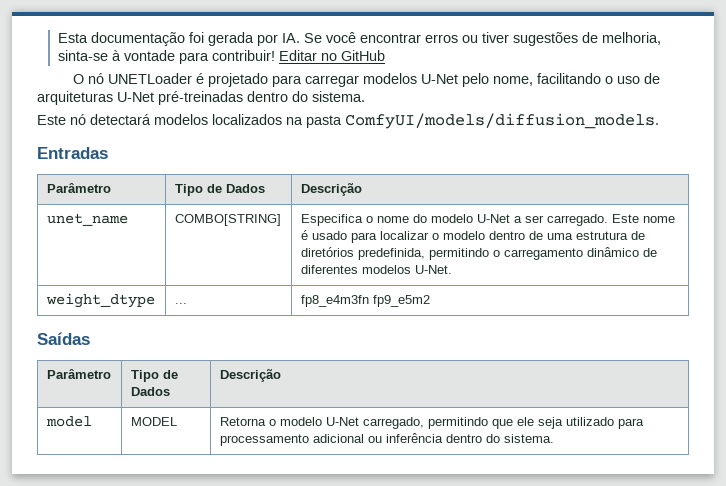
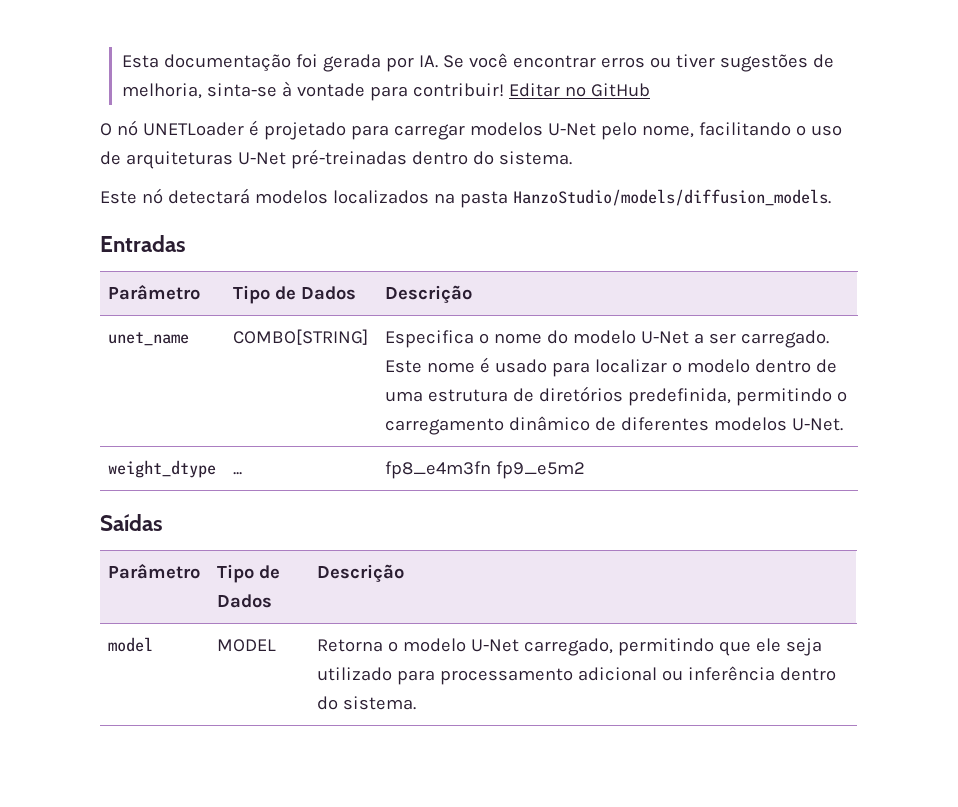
- Este nó detectará modelos localizados na pasta ComfyUI/models/diffusion_models.
+ Este nó detectará modelos localizados na pasta HanzoStudio/models/diffusion_models.

